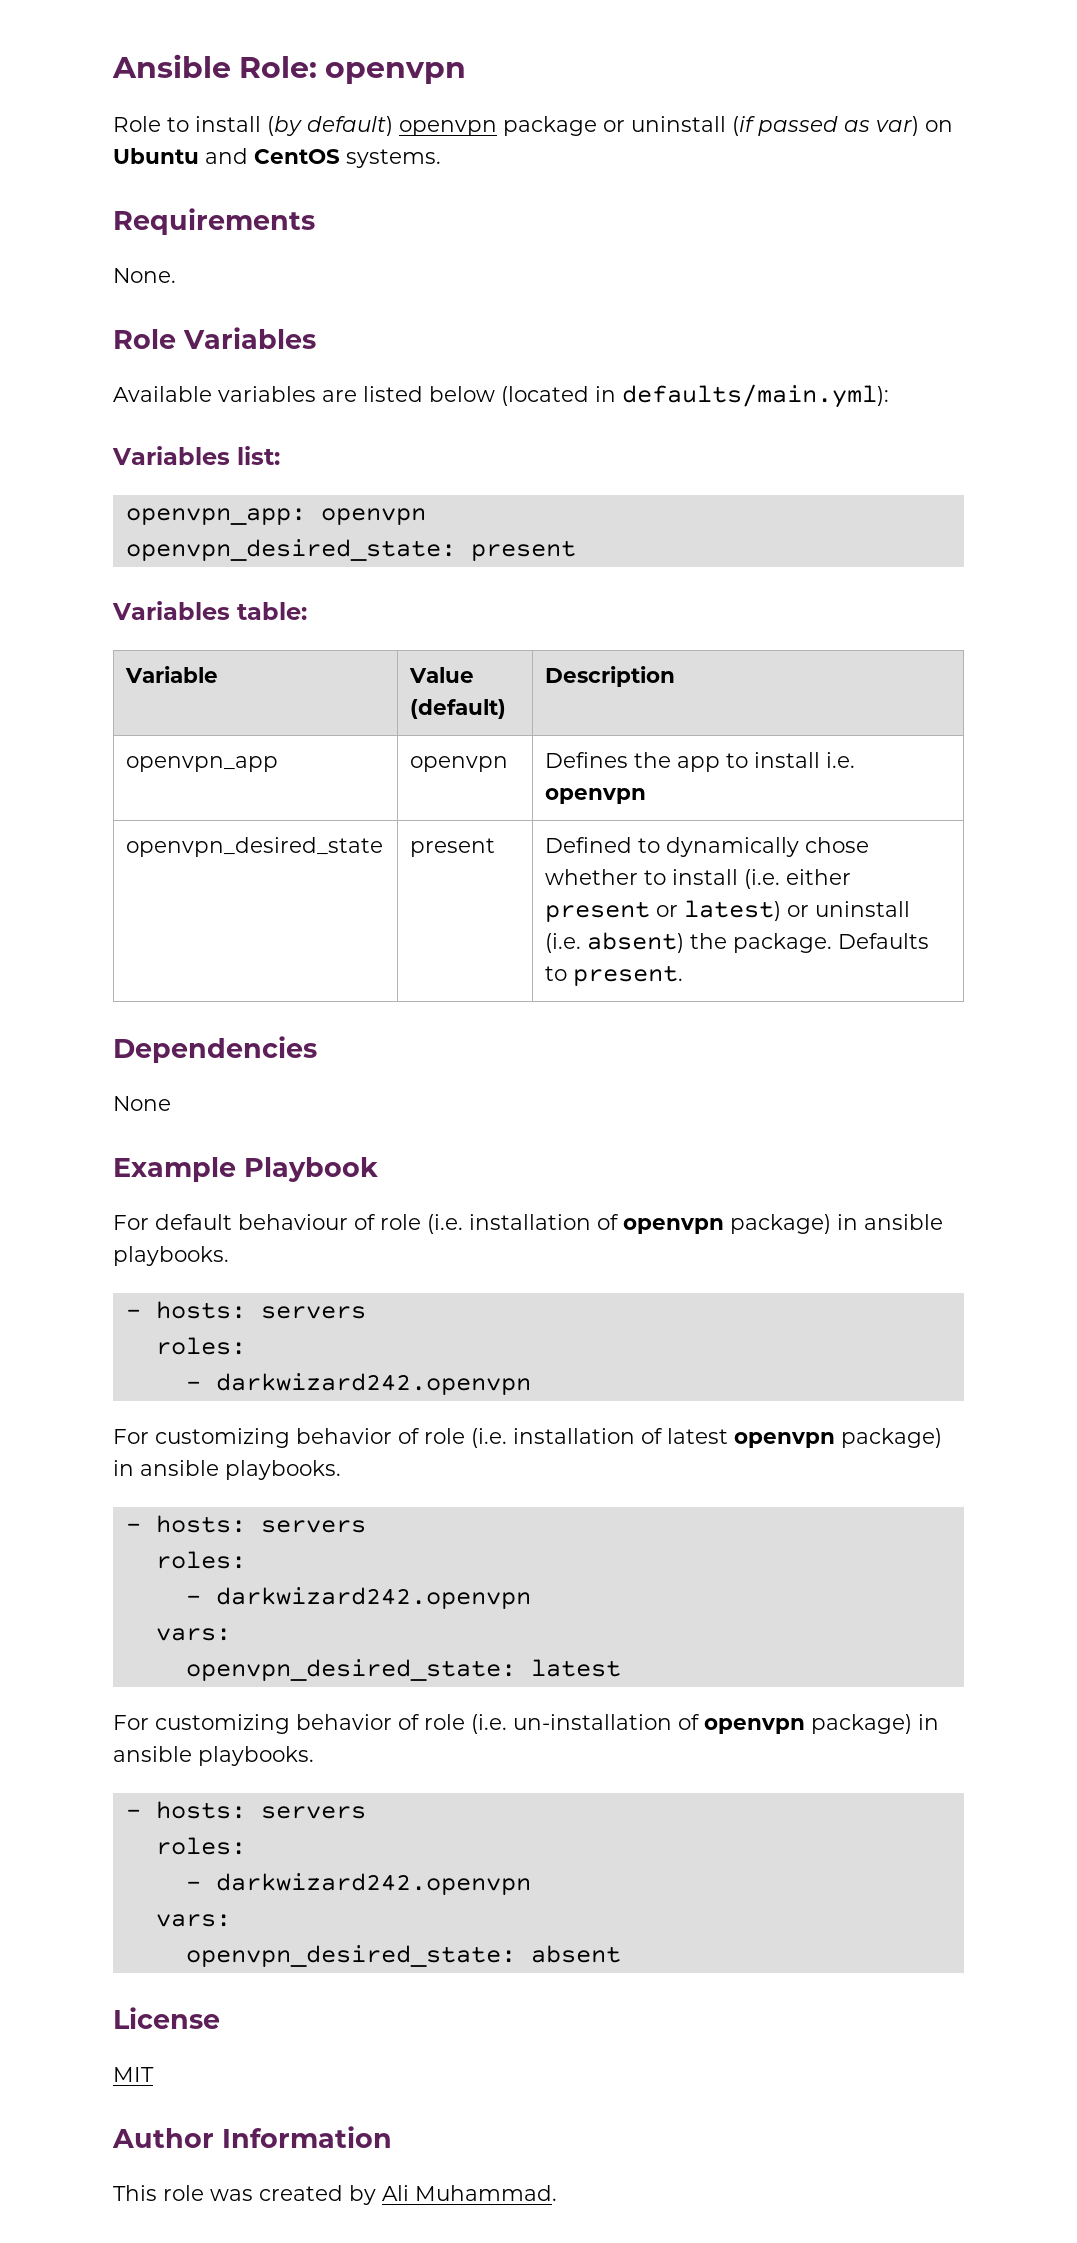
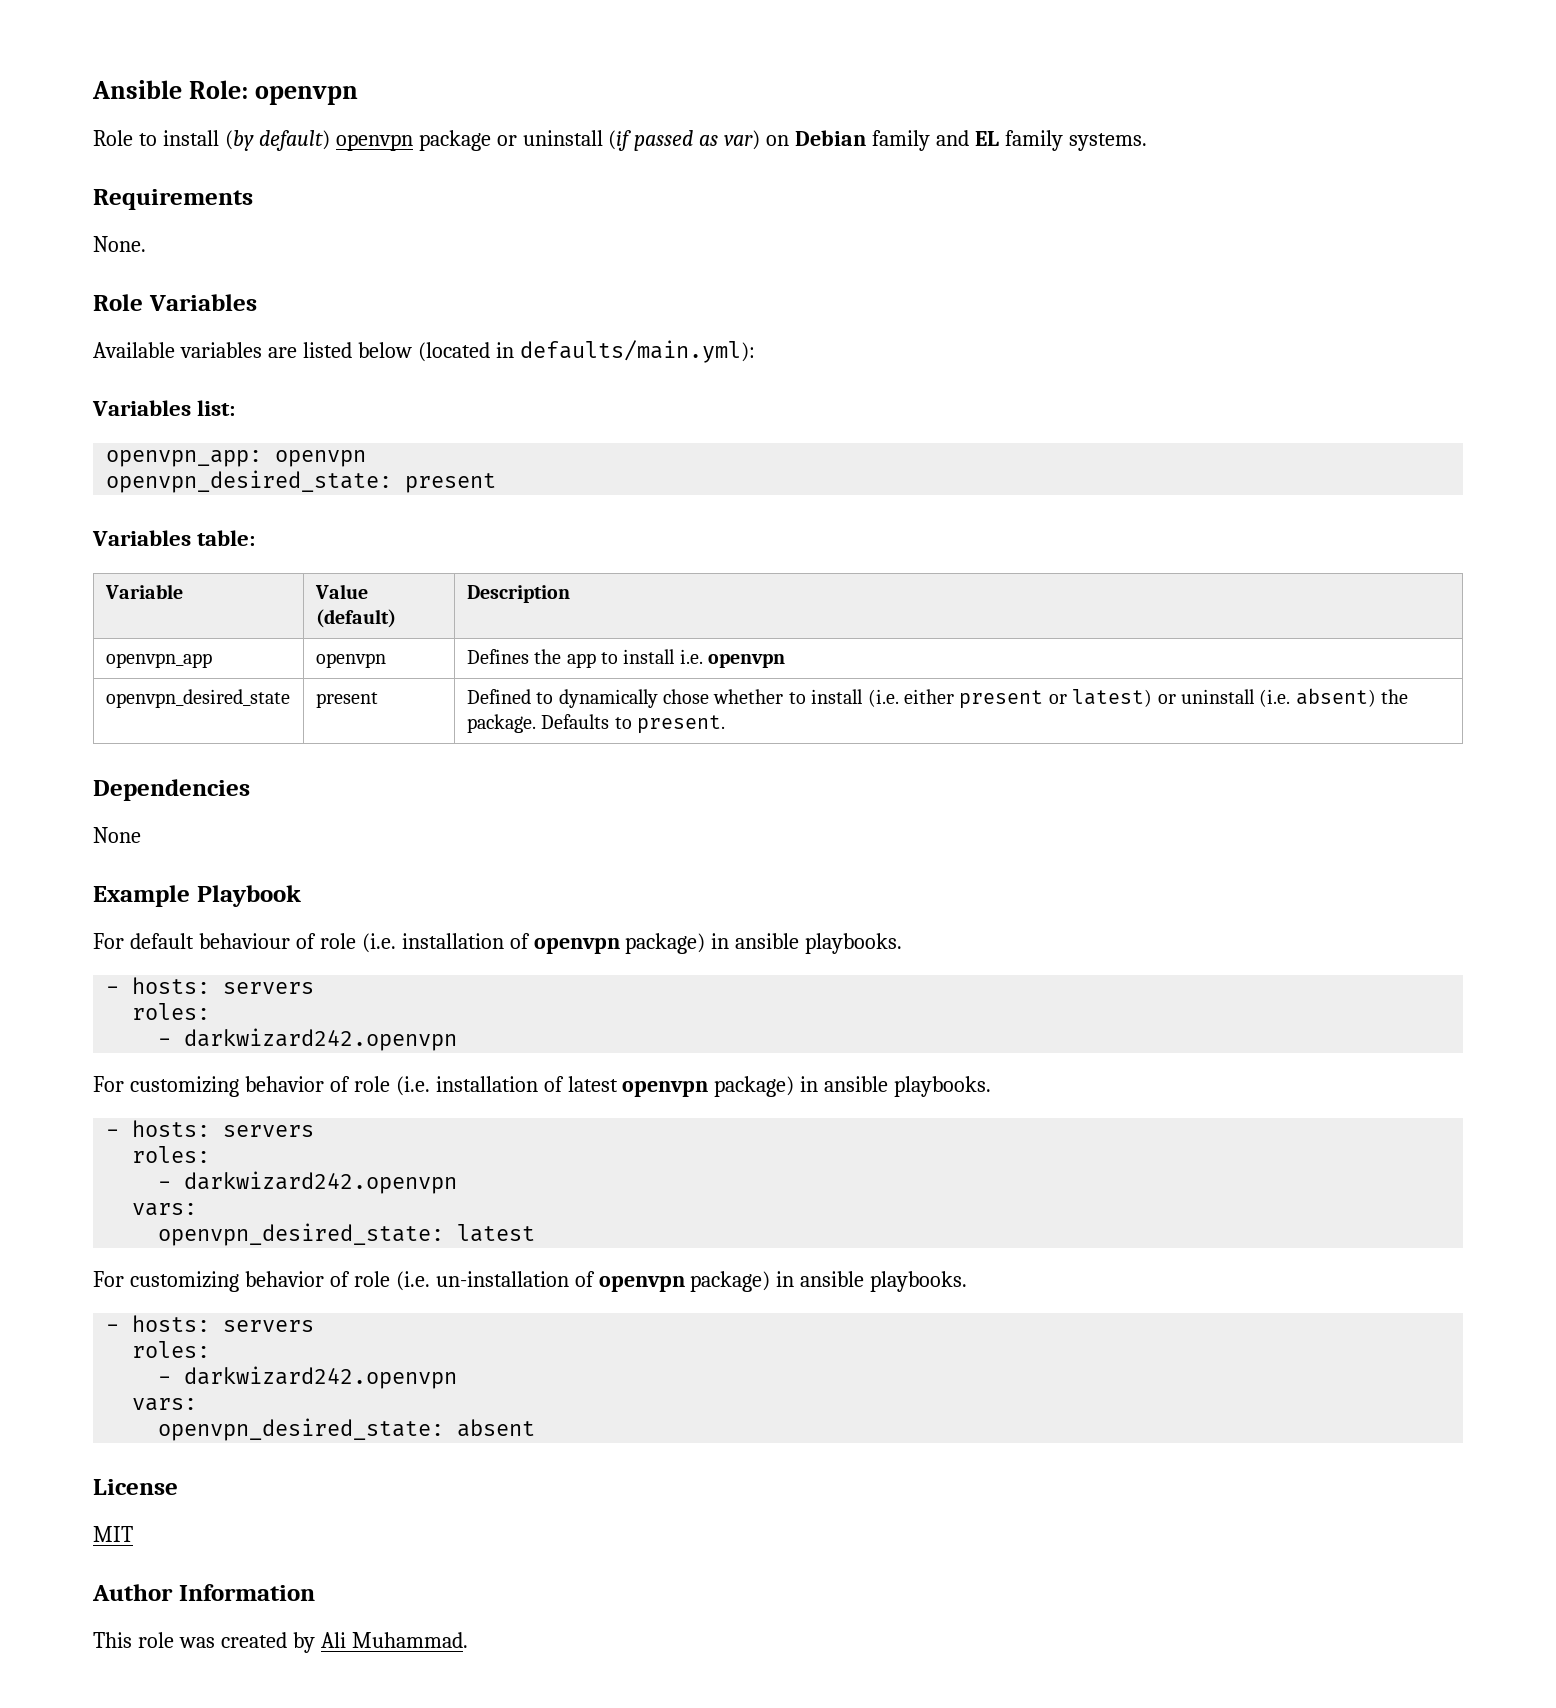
- Role to install (by default) openvpn package or uninstall (if passed as var) on Ubuntu and CentOS systems.
+ Role to install (by default) openvpn package or uninstall (if passed as var) on Debian family and EL family systems.

